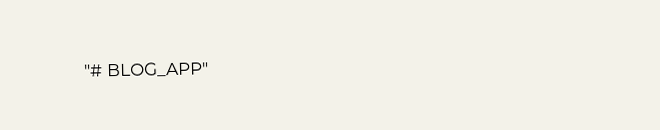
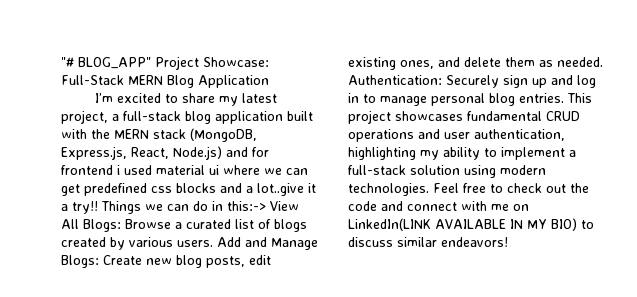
- "# BLOG_APP"
+ "# BLOG_APP" Project Showcase: Full-Stack MERN Blog Application
+ I’m excited to share my latest project, a full-stack blog application built with the MERN stack (MongoDB, Express.js, React, Node.js) and for frontend i used material ui where we can get predefined css blocks and a lot..give it a try!! Things we can do in this:-> View All Blogs: Browse a curated list of blogs created by various users. Add and Manage Blogs: Create new blog posts, edit existing ones, and delete them as needed. Authentication: Securely sign up and log in to manage personal blog entries. This project showcases fundamental CRUD operations and user authentication, highlighting my ability to implement a full-stack solution using modern technologies. Feel free to check out the code and connect with me on LinkedIn(LINK AVAILABLE IN MY BIO) to discuss similar endeavors!

